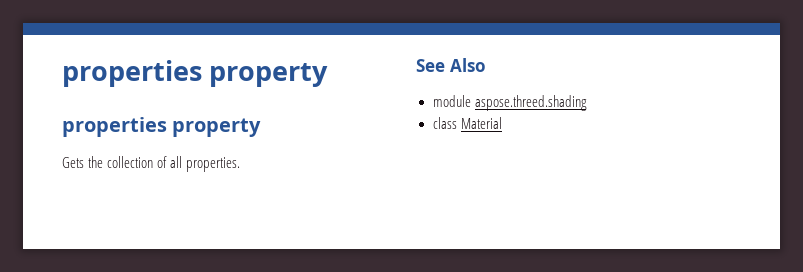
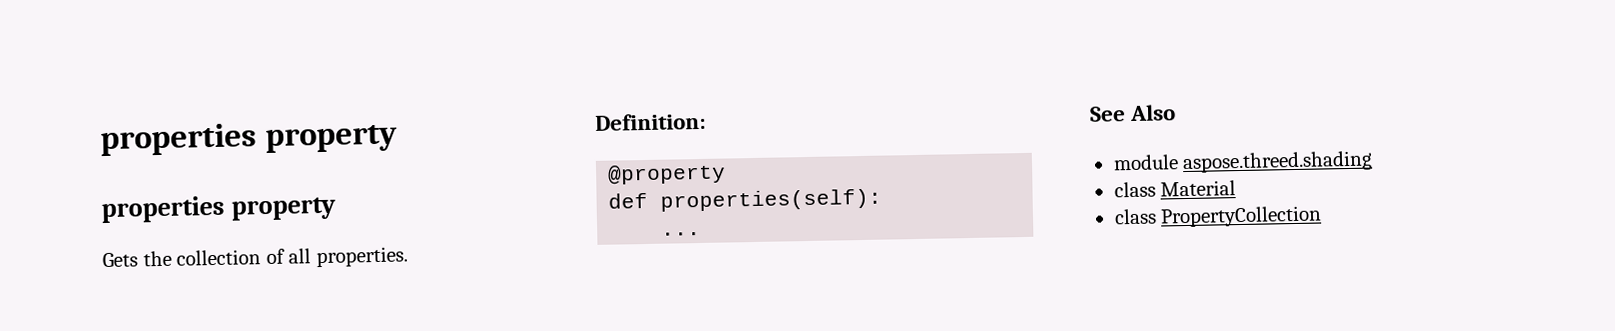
+ Definition:
+ @property
+ def properties(self):
+ ...
+ class PropertyCollection

